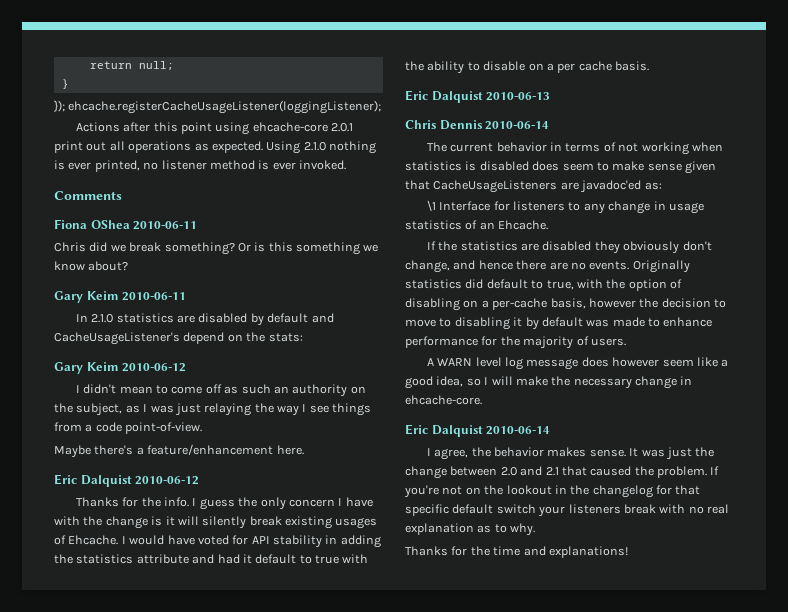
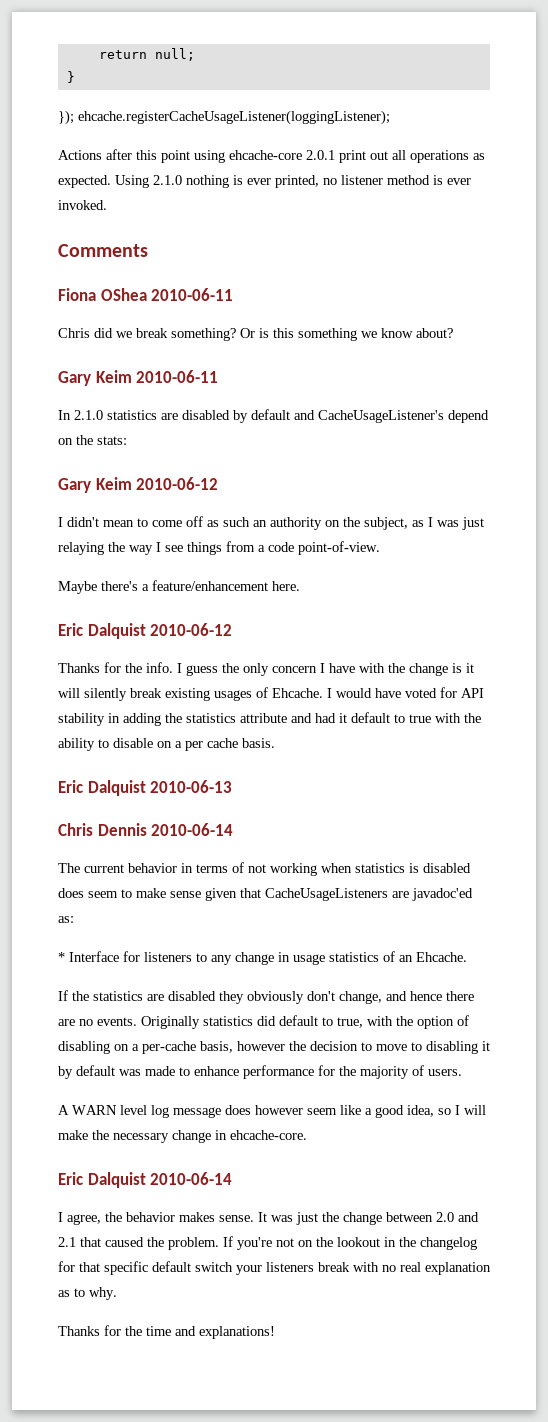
- \1 Interface for listeners to any change in usage statistics of an Ehcache.
+ * Interface for listeners to any change in usage statistics of an Ehcache.

